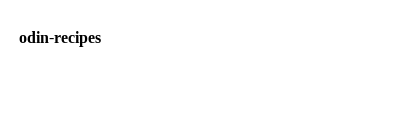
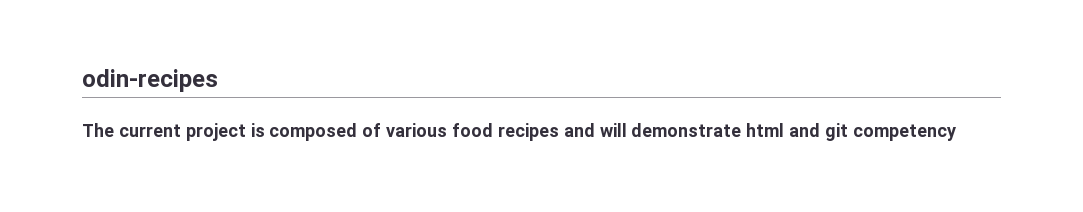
+ The current project is composed of various food recipes and will demonstrate html and git competency

